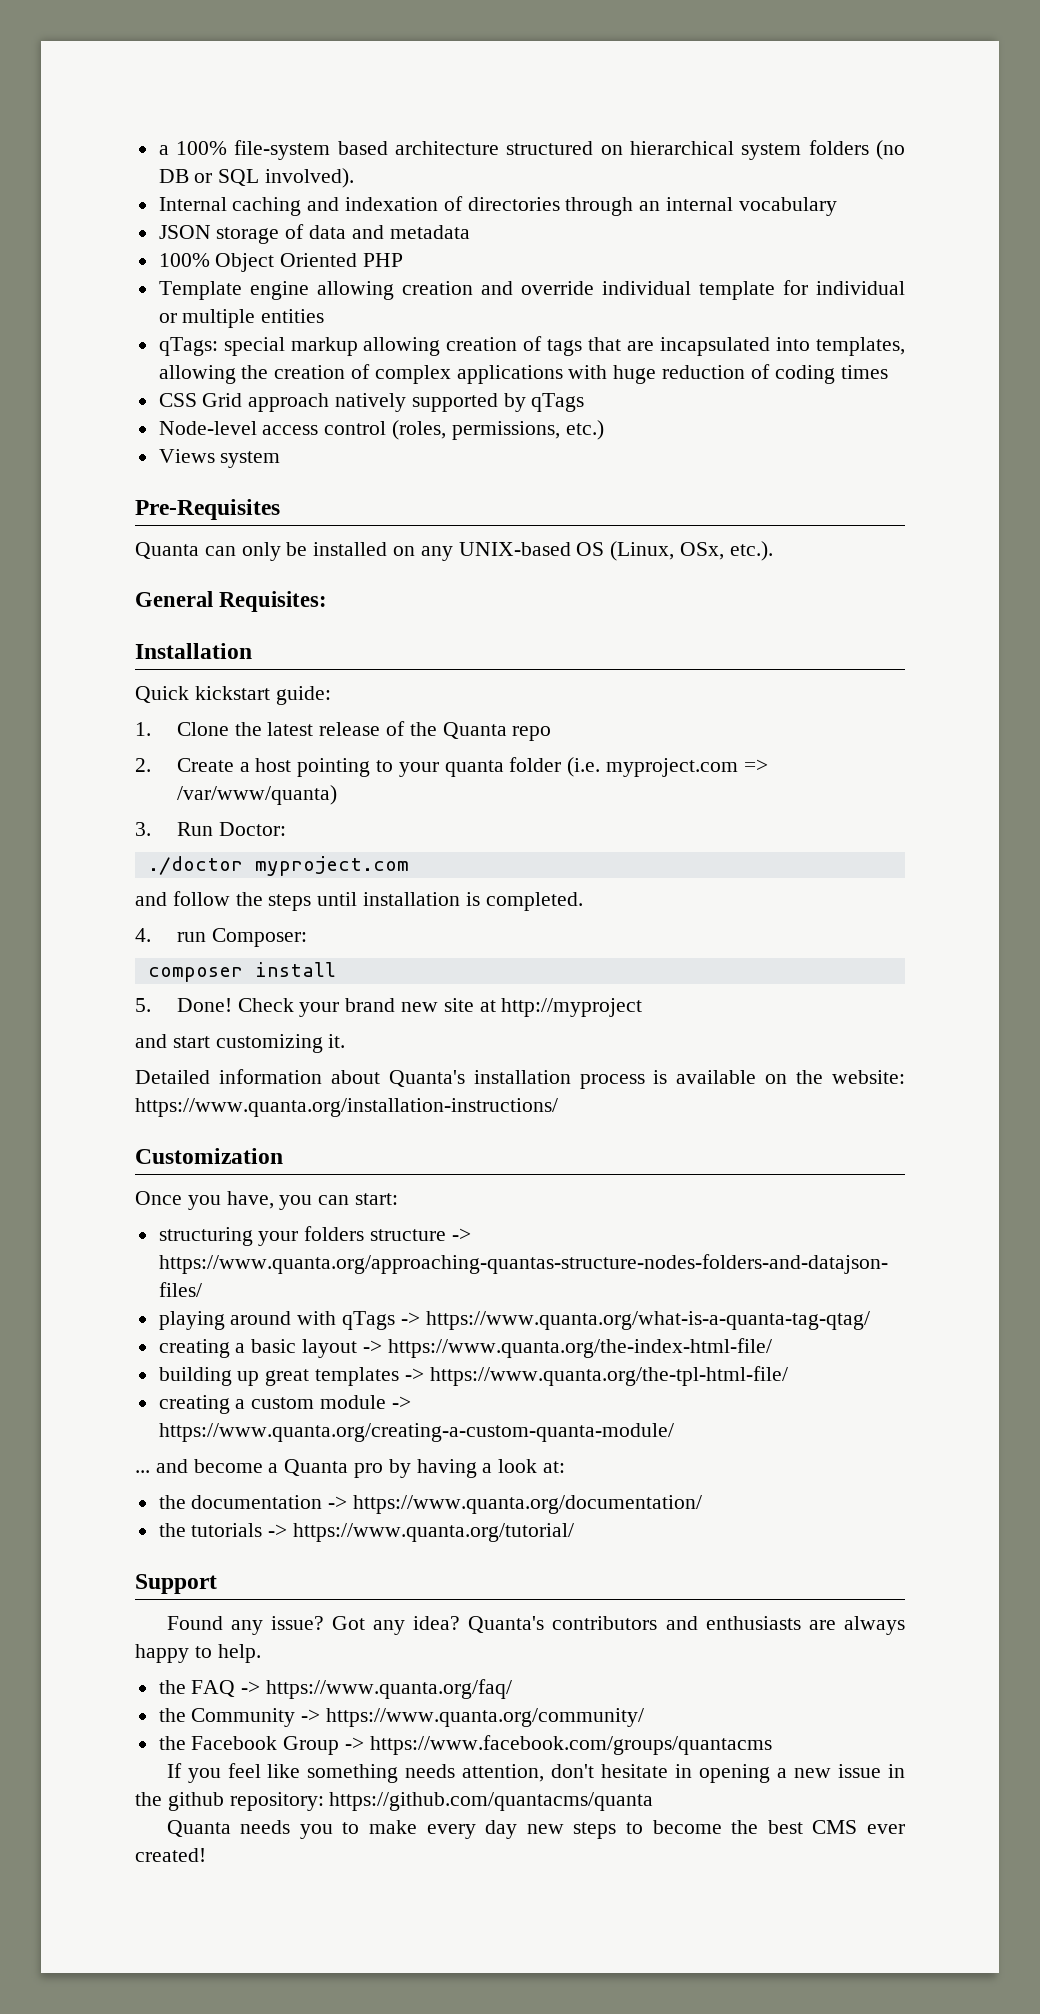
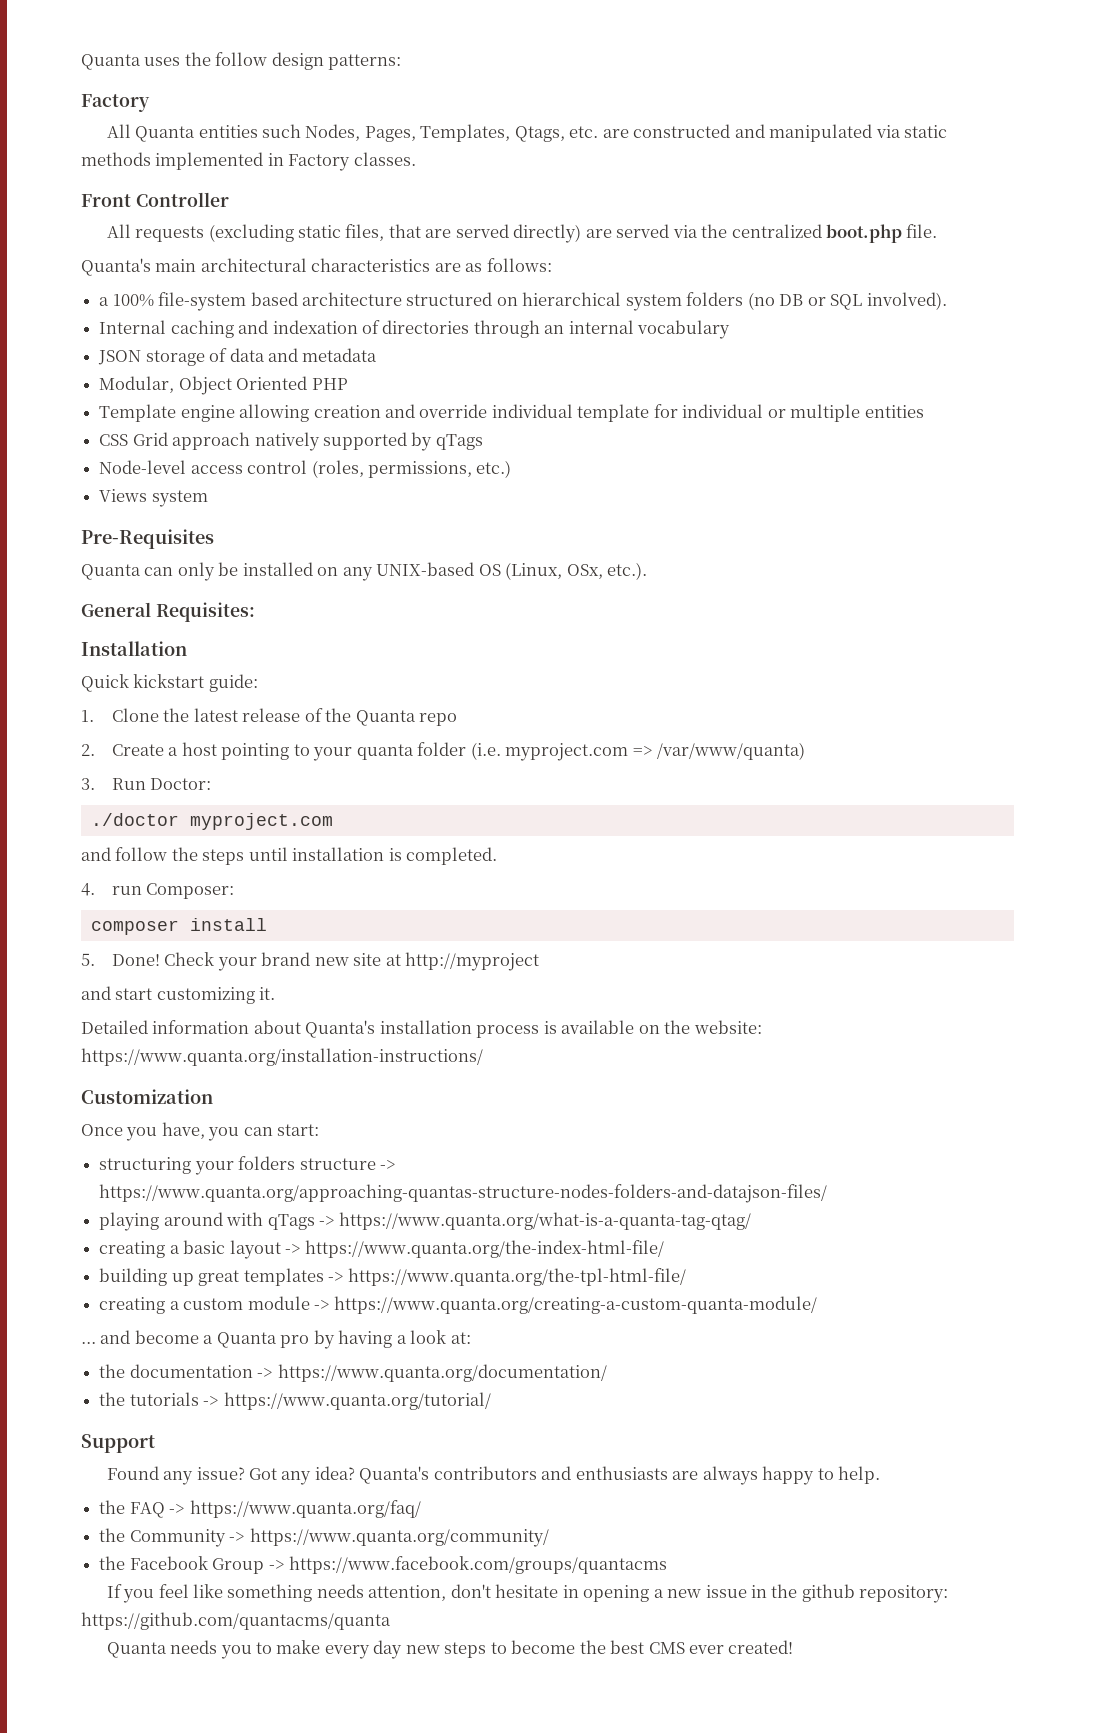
+ Quanta uses the follow design patterns:
+ Factory
+ All Quanta entities such Nodes, Pages, Templates, Qtags, etc. are constructed and manipulated via static methods implemented in Factory classes.
+ Front Controller
+ All requests (excluding static files, that are served directly) are served via the centralized boot.php file.
+ Quanta's main architectural characteristics are as follows:
- 100% Object Oriented PHP
+ Modular, Object Oriented PHP
- qTags: special markup allowing creation of tags that are incapsulated into templates, allowing the creation of complex applications with huge reduction of coding times

